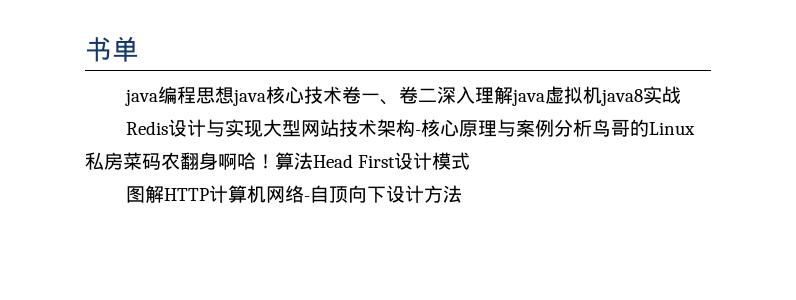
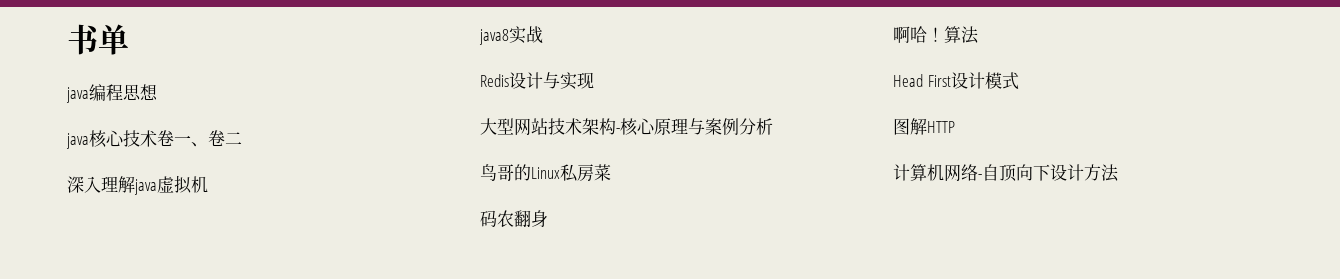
- java编程思想java核心技术卷一、卷二深入理解java虚拟机java8实战
+ java编程思想
+ java核心技术卷一、卷二
+ 深入理解java虚拟机
+ java8实战
- Redis设计与实现大型网站技术架构-核心原理与案例分析鸟哥的Linux私房菜码农翻身啊哈！
+ Redis设计与实现
+ 大型网站技术架构-核心原理与案例分析
+ 鸟哥的Linux私房菜
+ 码农翻身
+ 啊哈！
- 算法Head First设计模式
+ 算法
+ Head First设计模式
- 图解HTTP计算机网络-自顶向下设计方法
+ 图解HTTP
+ 计算机网络-自顶向下设计方法

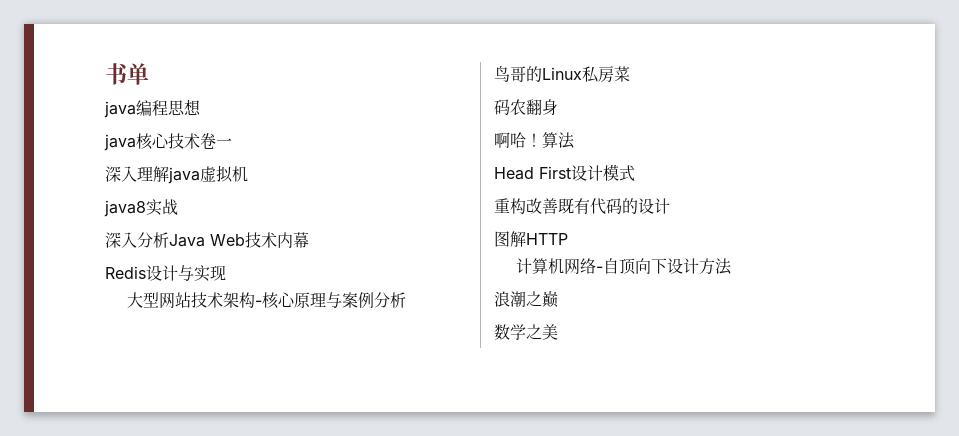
- java核心技术卷一、卷二
+ java核心技术卷一
+ 深入分析Java Web技术内幕
+ 重构改善既有代码的设计
+ 浪潮之巅
+ 数学之美

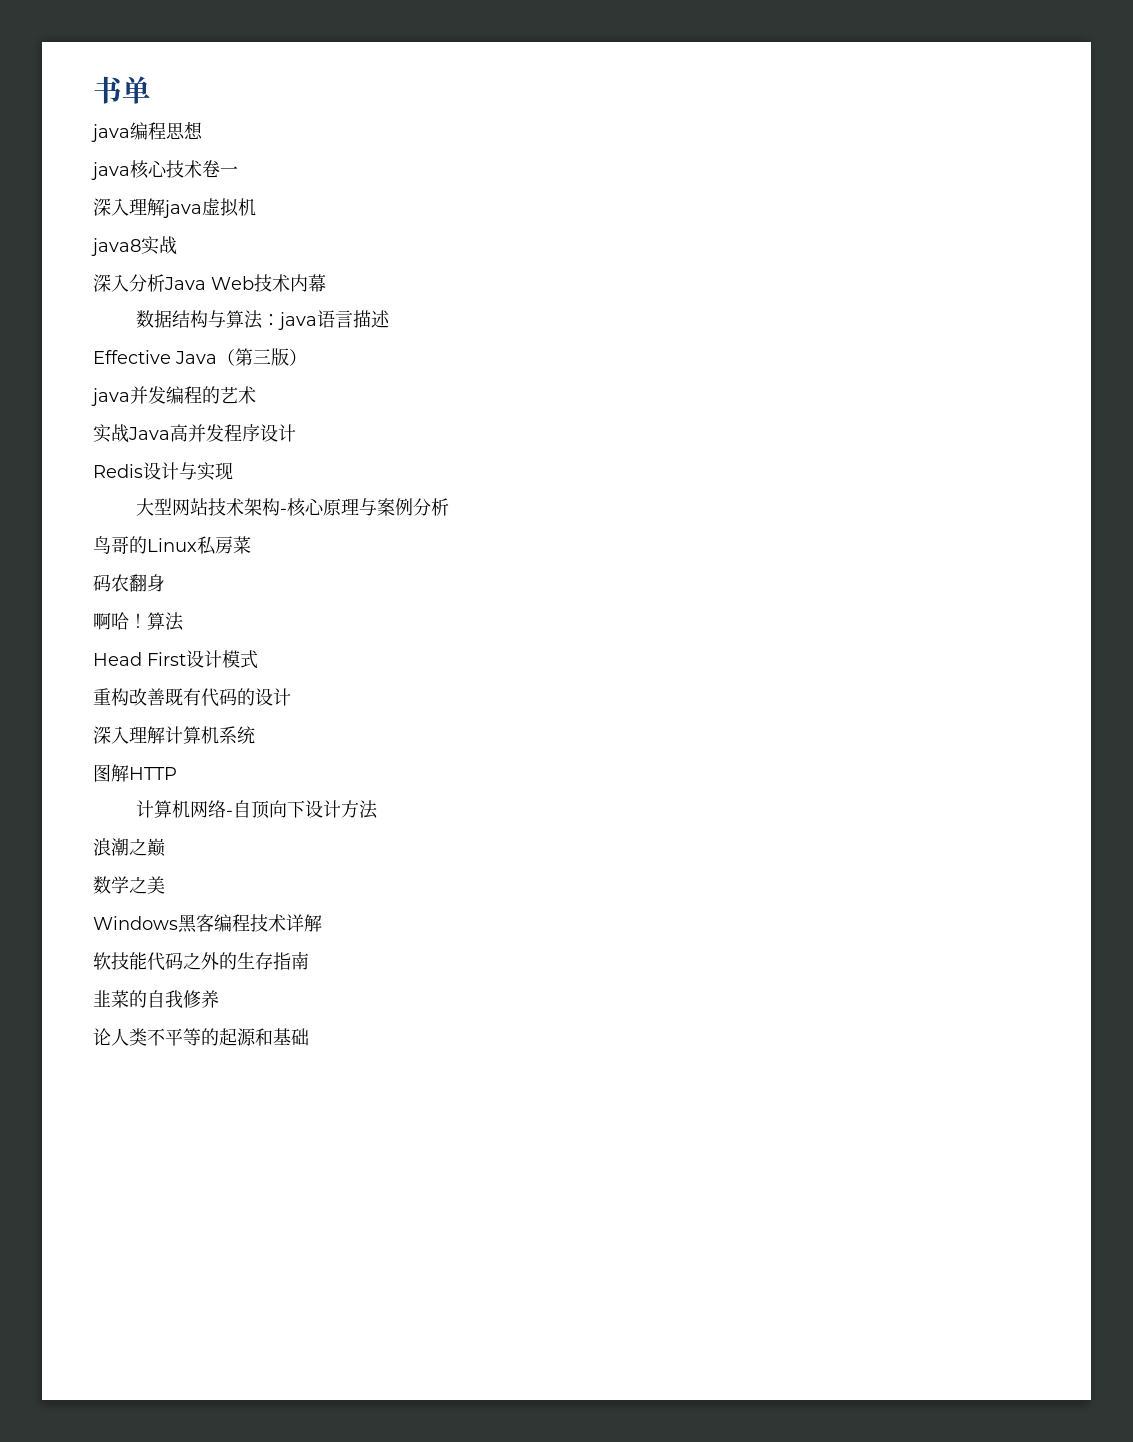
+ 数据结构与算法：java语言描述
+ Effective Java（第三版）
+ java并发编程的艺术
+ 实战Java高并发程序设计
+ 深入理解计算机系统
+ Windows黑客编程技术详解
+ 软技能代码之外的生存指南
+ 韭菜的自我修养
+ 论人类不平等的起源和基础

